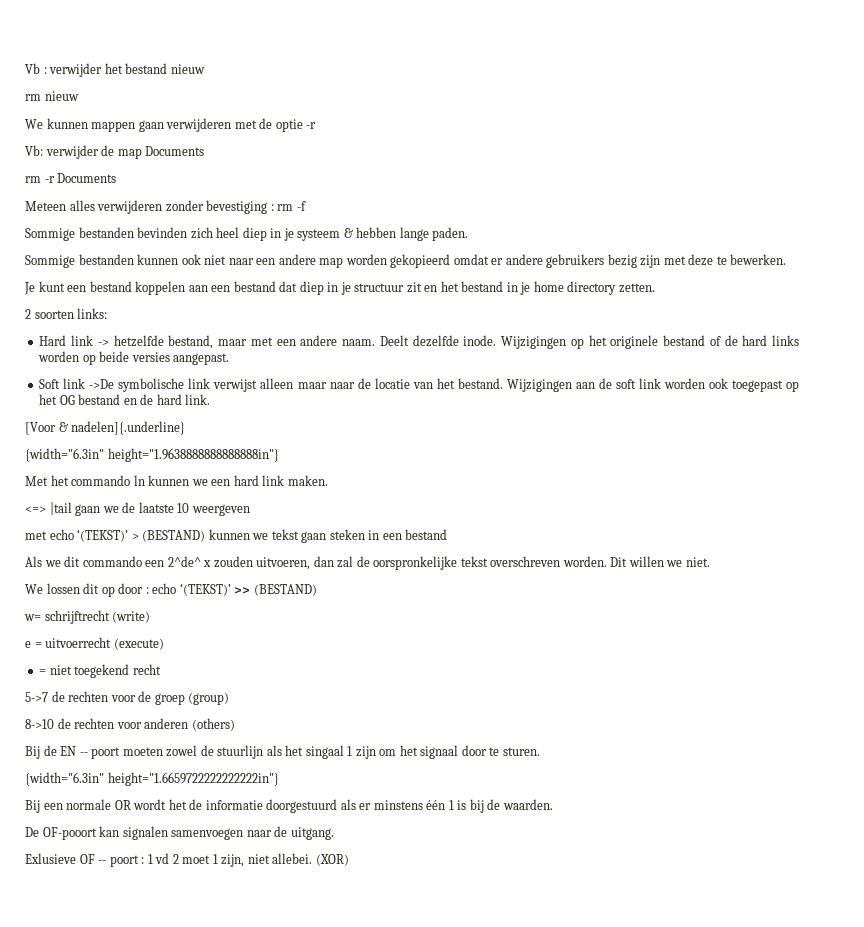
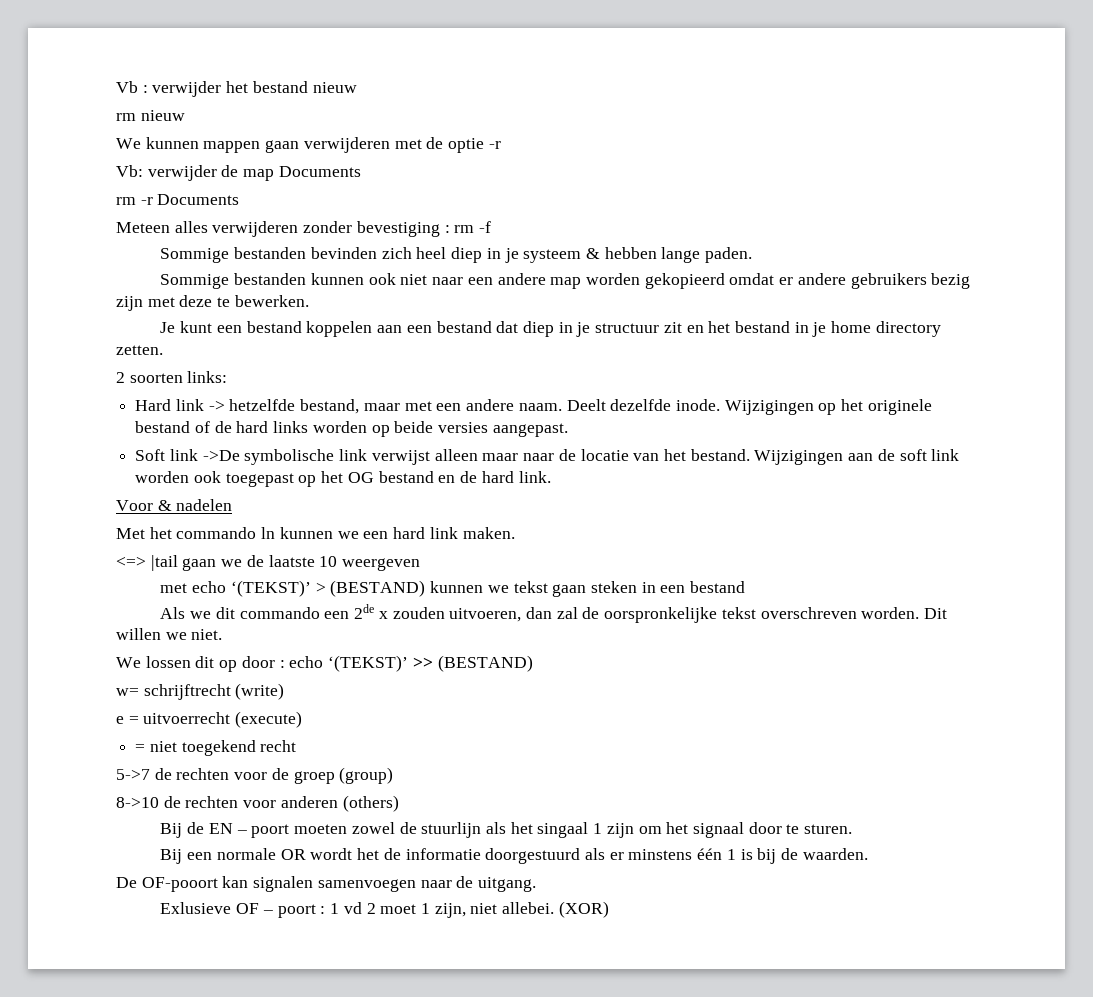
- [Voor & nadelen]{.underline}
- {width="6.3in" height="1.9638888888888888in"}
+ Voor & nadelen
- Als we dit commando een 2^de^ x zouden uitvoeren, dan zal de oorspronkelijke tekst overschreven worden.
+ Als we dit commando een 2de x zouden uitvoeren, dan zal de oorspronkelijke tekst overschreven worden.
- Bij de EN -- poort moeten zowel de stuurlijn als het singaal 1 zijn om het signaal door te sturen.
+ Bij de EN – poort moeten zowel de stuurlijn als het singaal 1 zijn om het signaal door te sturen.
- {width="6.3in" height="1.6659722222222222in"}
- Exlusieve OF -- poort : 1 vd 2 moet 1 zijn, niet allebei.
+ Exlusieve OF – poort : 1 vd 2 moet 1 zijn, niet allebei.

